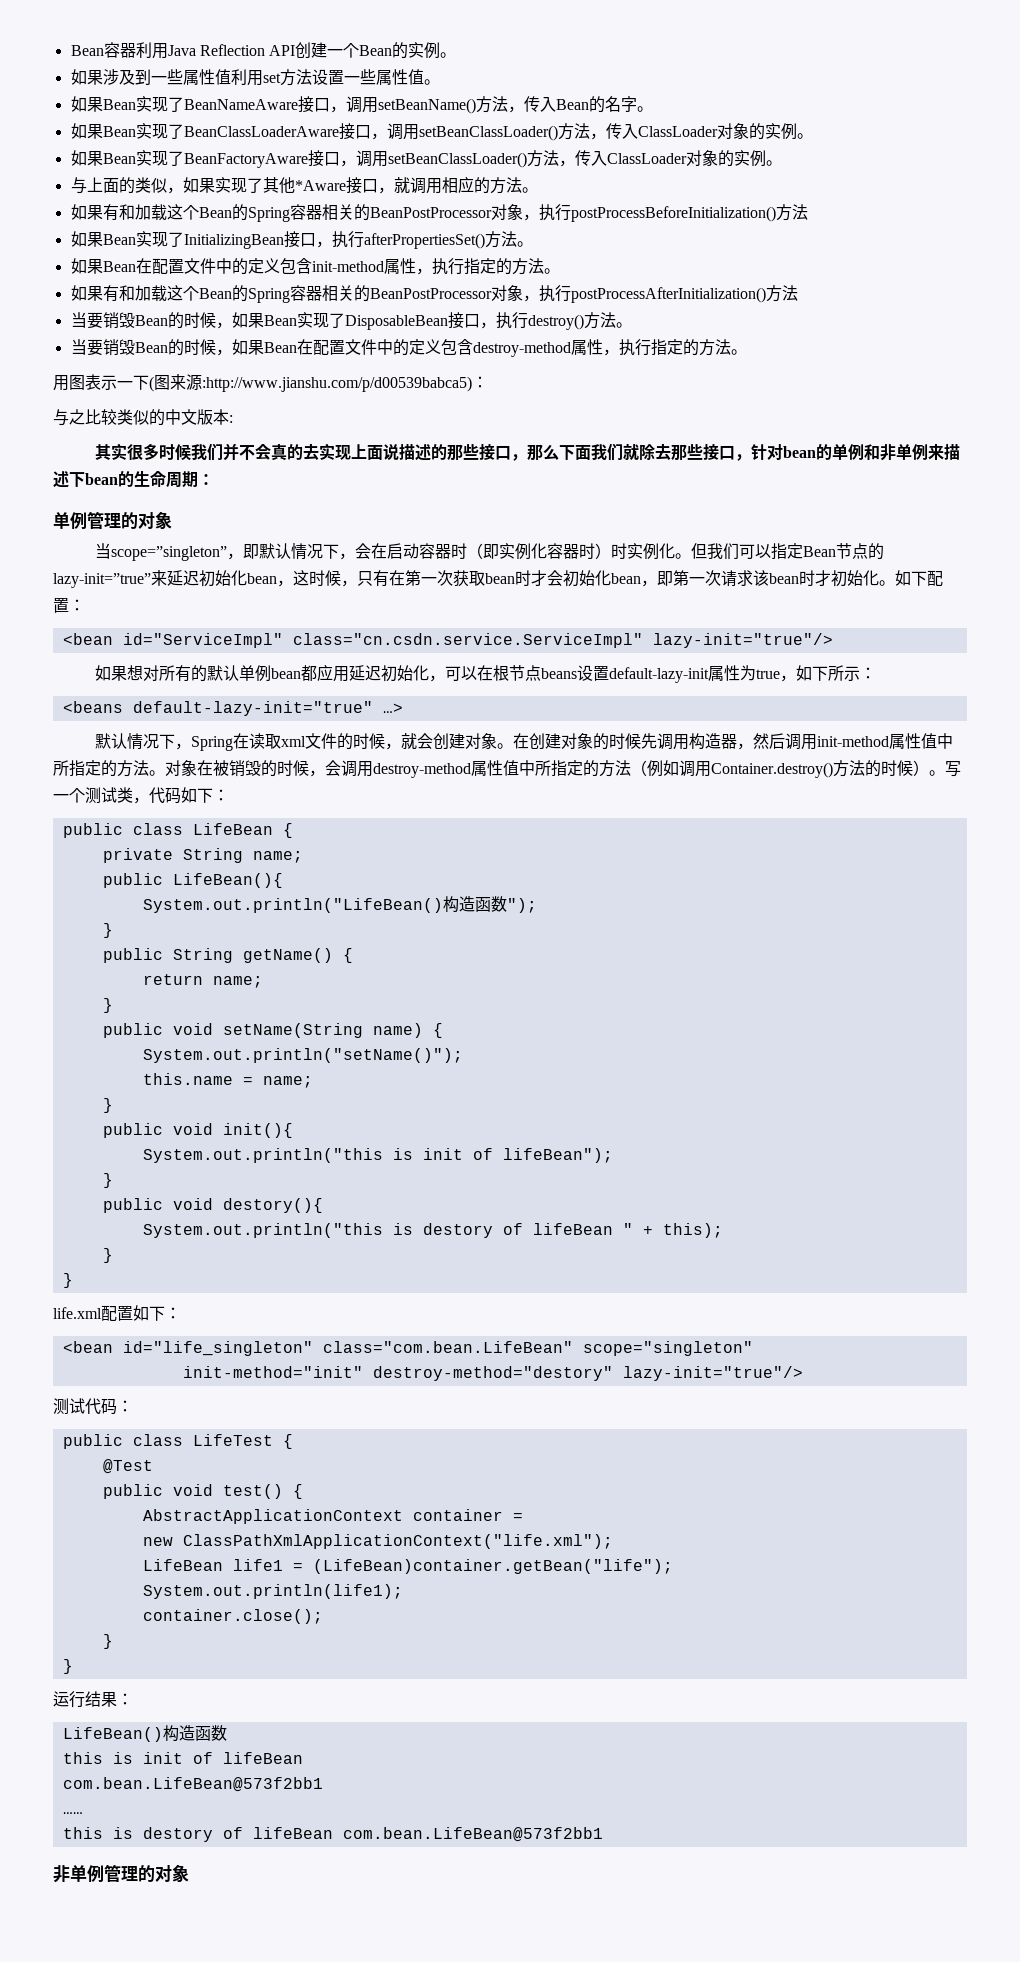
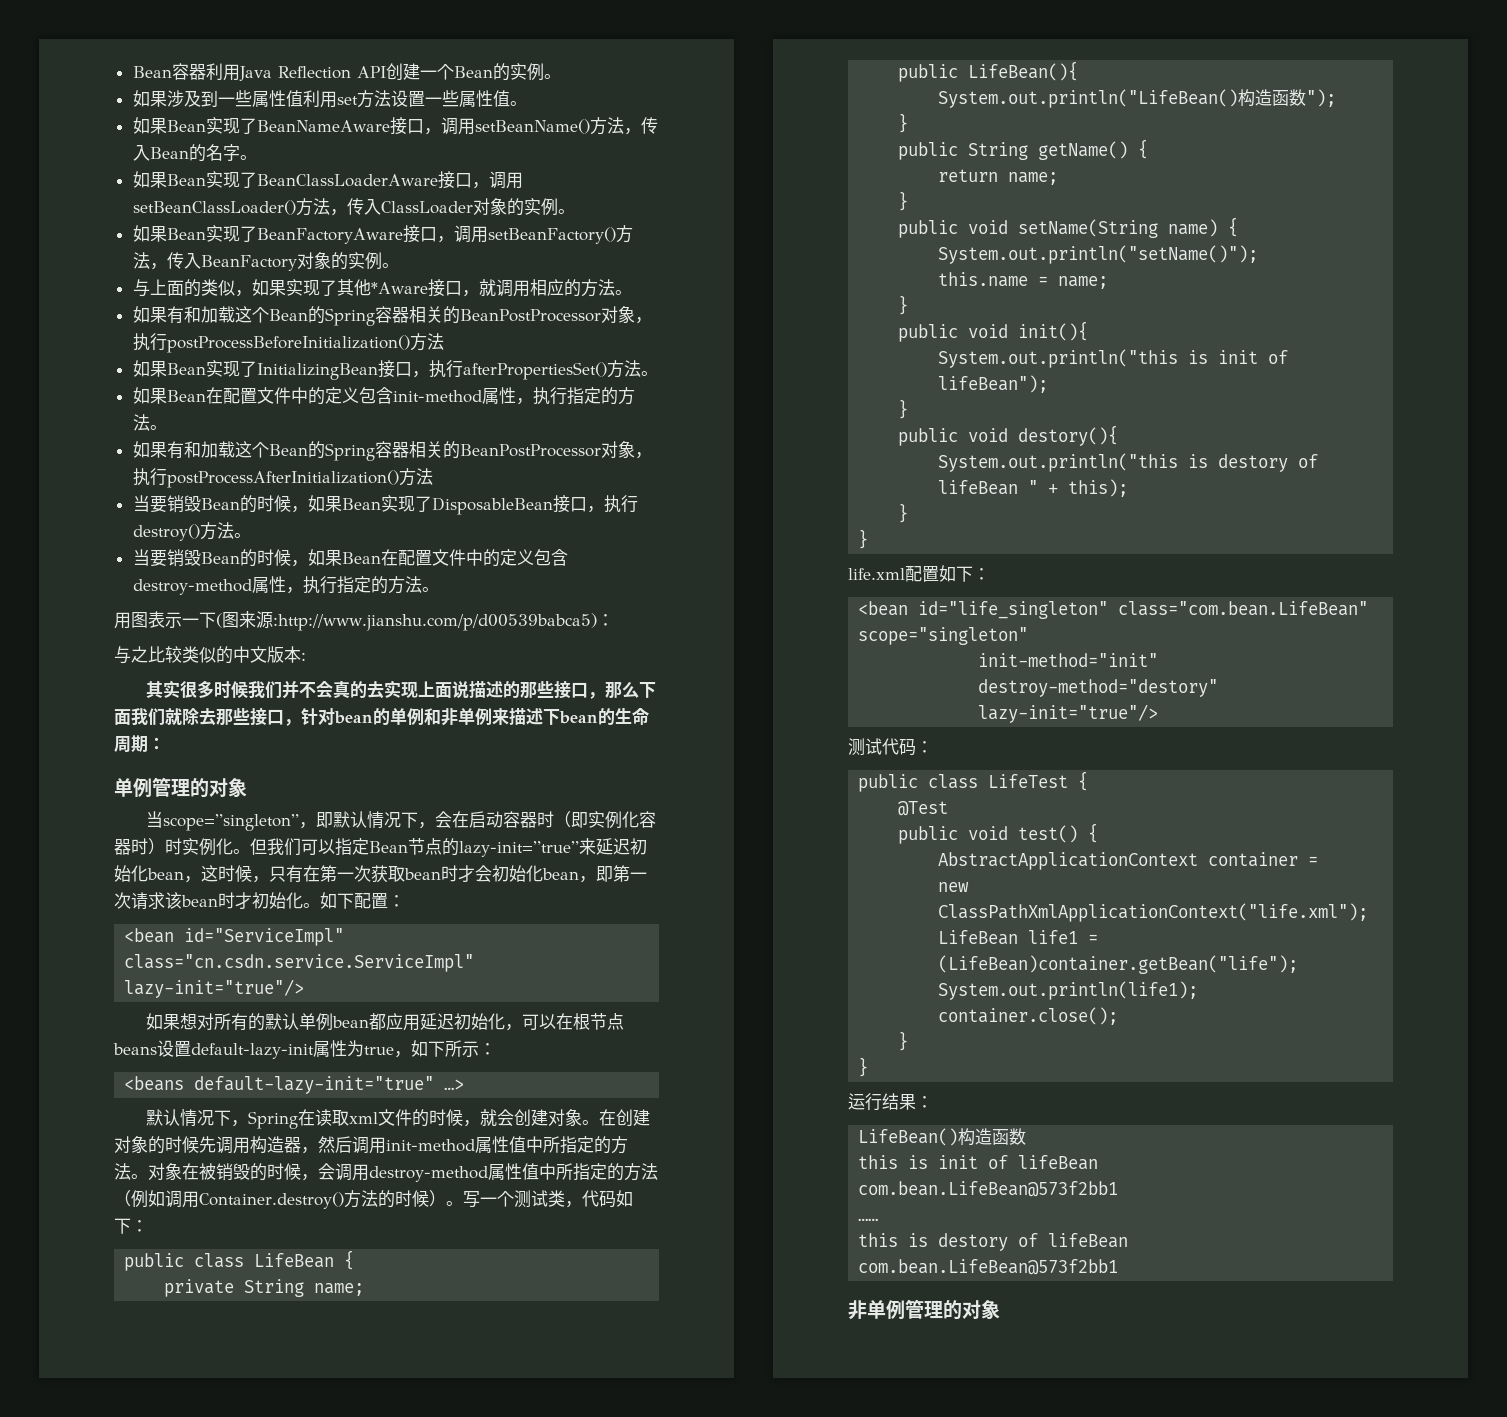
- 如果Bean实现了BeanFactoryAware接口，调用setBeanClassLoader()方法，传入ClassLoader对象的实例。
+ 如果Bean实现了BeanFactoryAware接口，调用setBeanFactory()方法，传入BeanFactory对象的实例。

